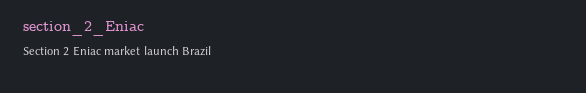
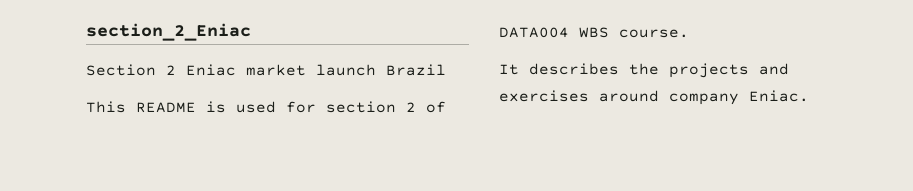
+ This README is used for section 2 of DATA004 WBS course.
+ It describes the projects and exercises around company Eniac.

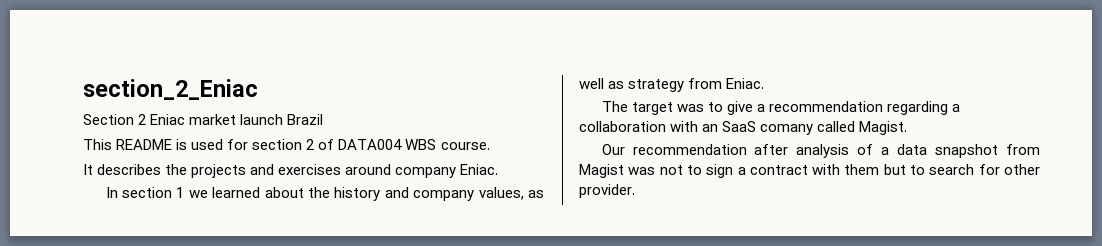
+ In section 1 we learned about the history and company values, as well as strategy from Eniac.
+ The target was to give a recommendation regarding a collaboration with an SaaS comany called Magist.
+ Our recommendation after analysis of a data snapshot from Magist was not to sign a contract with them but to search for other provider.

